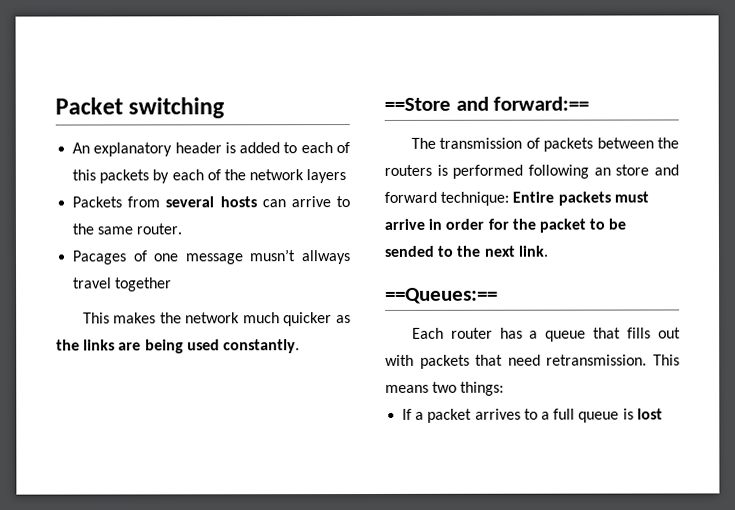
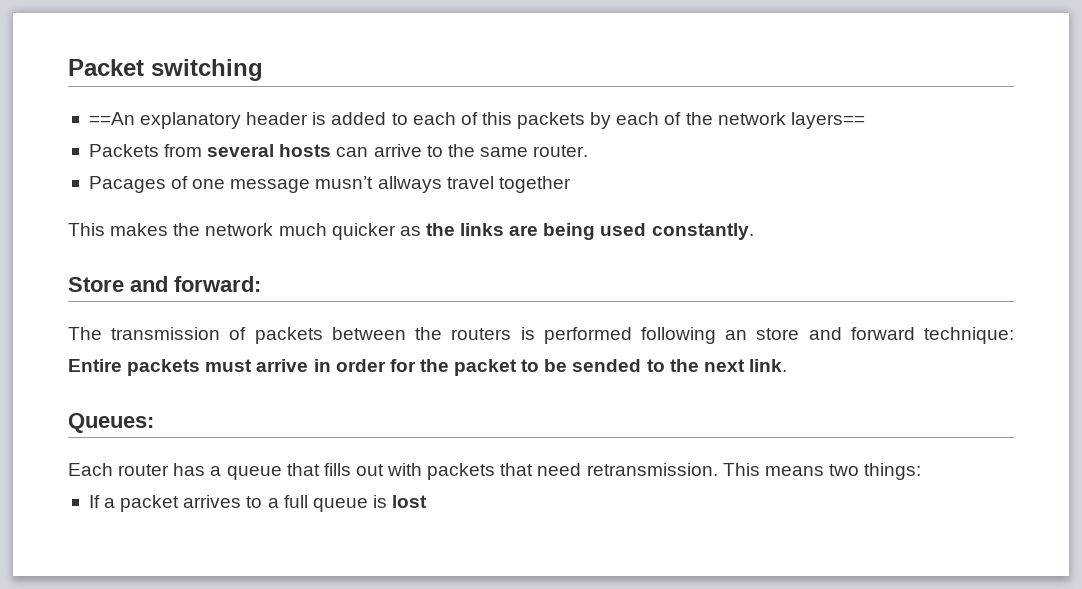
- An explanatory header is added to each of this packets by each of the network layers
+ ==An explanatory header is added to each of this packets by each of the network layers==
- ==Store and forward:==
+ Store and forward:
- ==Queues:==
+ Queues:

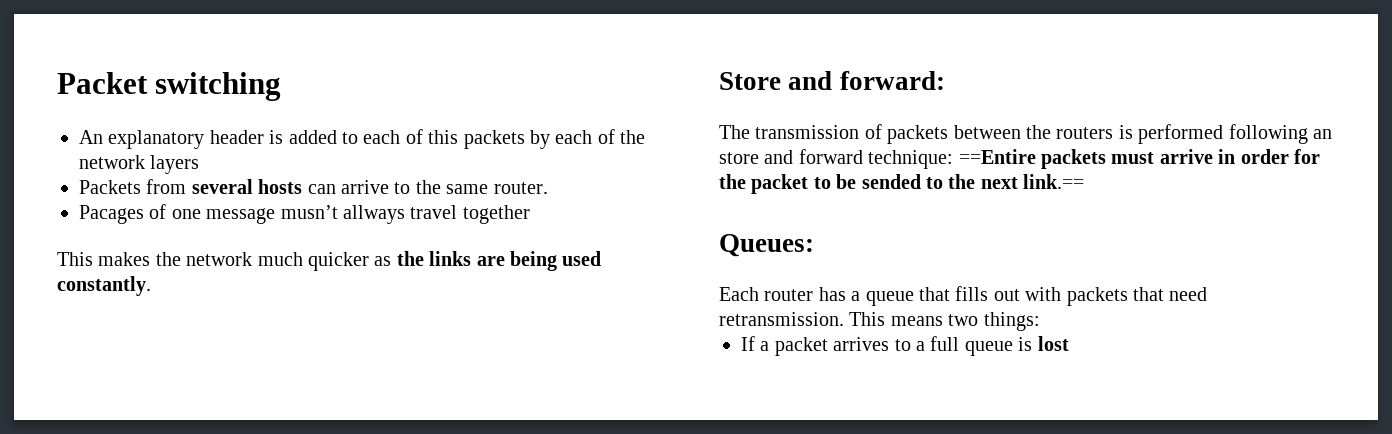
- ==An explanatory header is added to each of this packets by each of the network layers==
+ An explanatory header is added to each of this packets by each of the network layers
- The transmission of packets between the routers is performed following an store and forward technique: Entire packets must arrive in order for the packet to be sended to the next link.
+ The transmission of packets between the routers is performed following an store and forward technique: ==Entire packets must arrive in order for the packet to be sended to the next link.==

